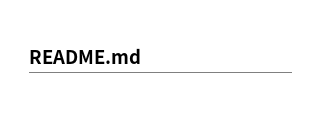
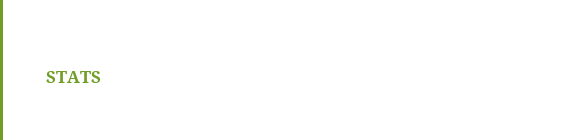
- README.md
+ STATS

